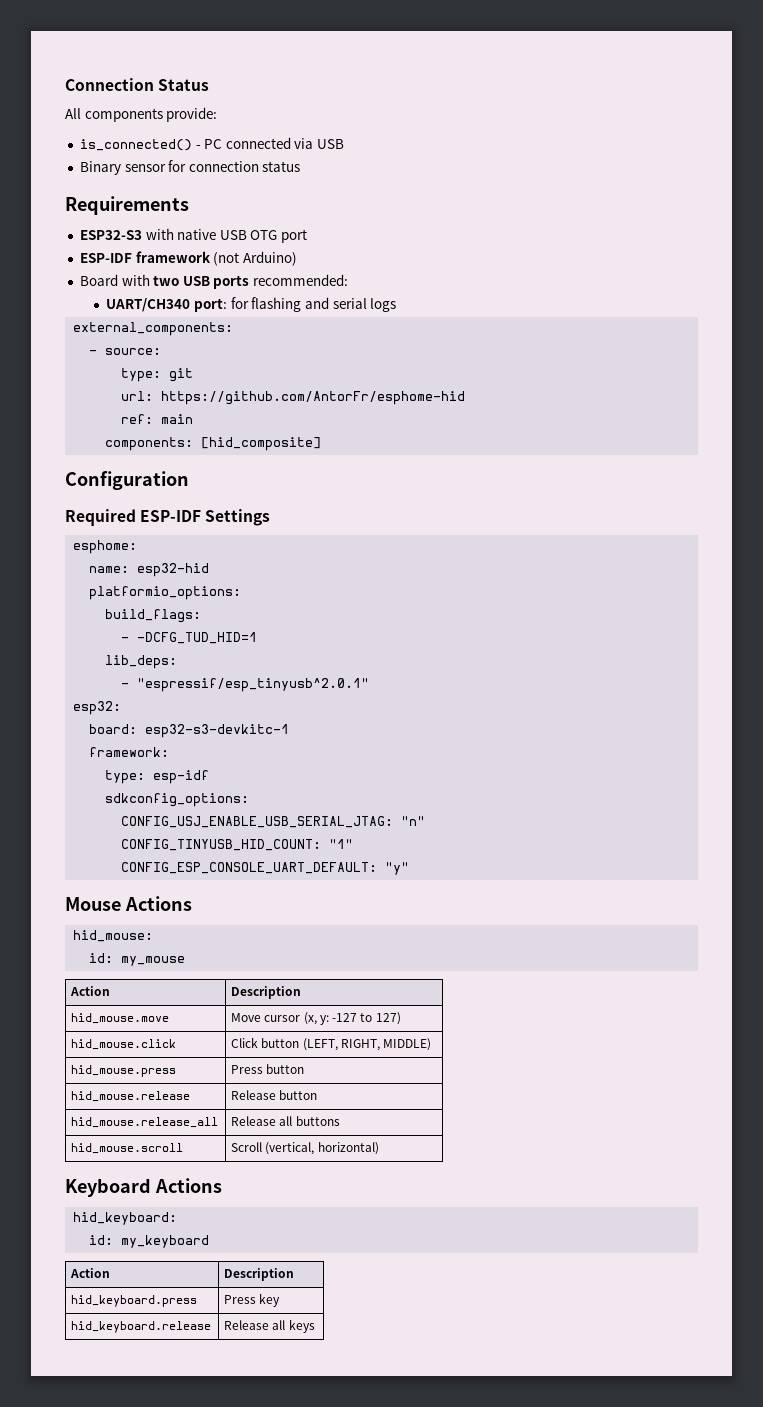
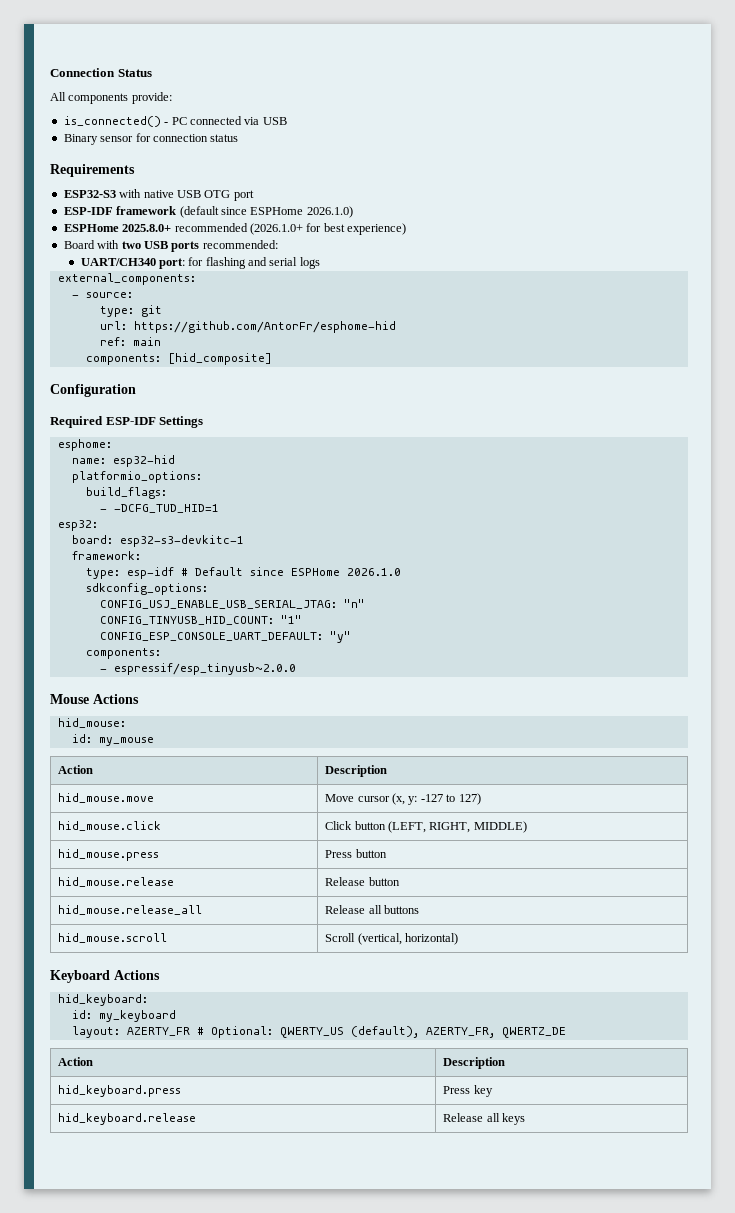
- ESP-IDF framework (not Arduino)
+ ESP-IDF framework (default since ESPHome 2026.1.0)
+ ESPHome 2025.8.0+ recommended (2026.1.0+ for best experience)
- lib_deps:
- - "espressif/esp_tinyusb^2.0.1"
- type: esp-idf
+ type: esp-idf # Default since ESPHome 2026.1.0
  CONFIG_ESP_CONSOLE_UART_DEFAULT: "y"
+ components:
+ - espressif/esp_tinyusb~2.0.0
+ layout: AZERTY_FR # Optional: QWERTY_US (default), AZERTY_FR, QWERTZ_DE

